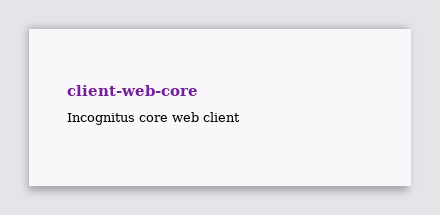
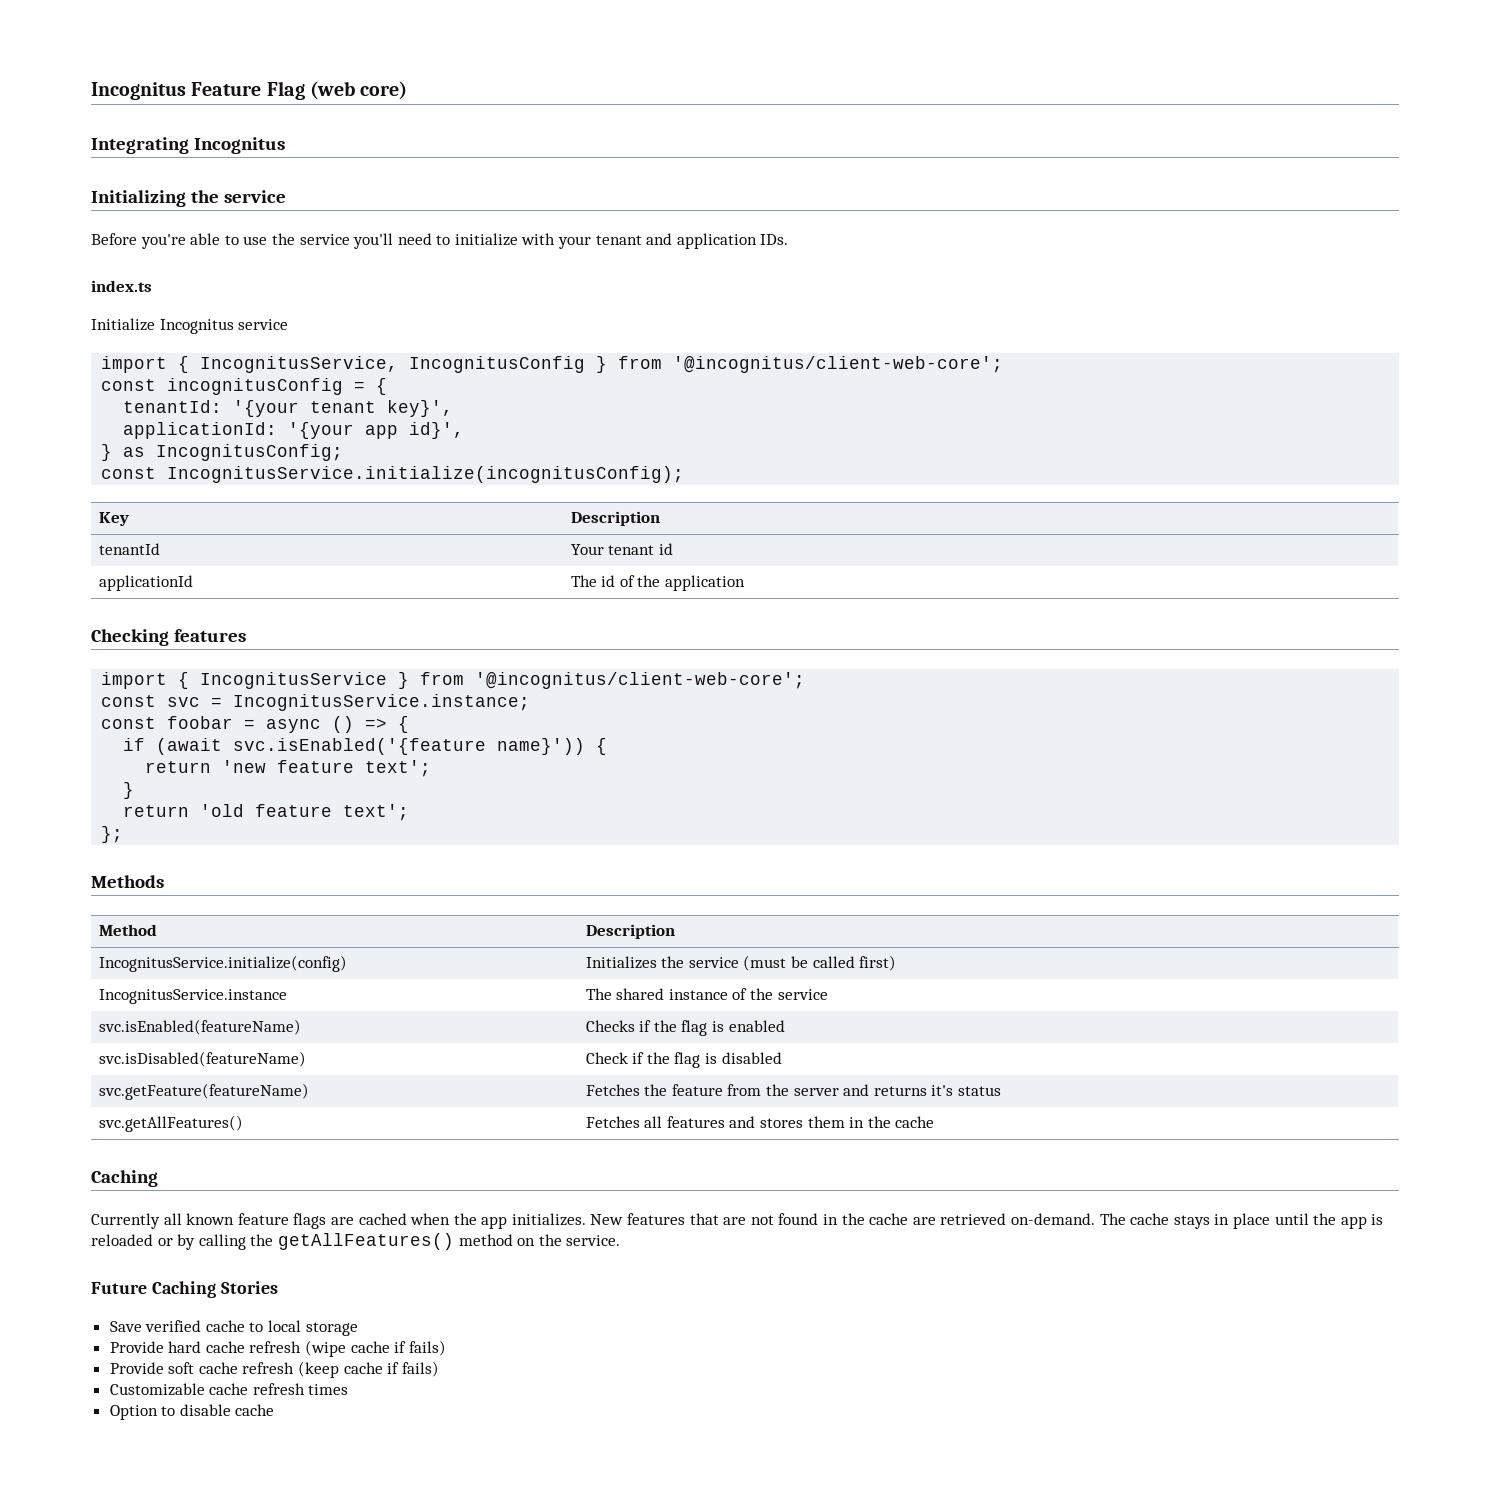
- client-web-core
- Incognitus core web client
+ Incognitus Feature Flag (web core)
+ Integrating Incognitus
+ Initializing the service
+ Before you're able to use the service you'll need to initialize with your tenant and application IDs.
+ index.ts
+ Initialize Incognitus service
+ import { IncognitusService, IncognitusConfig } from '@incognitus/client-web-core';
+ const incognitusConfig = {
+ tenantId: '{your tenant key}',
+ applicationId: '{your app id}',
+ } as IncognitusConfig;
+ const IncognitusService.initialize(incognitusConfig);
+ Key | Description
+ tenantId | Your tenant id
+ applicationId | The id of the application
+ Checking features
+ import { IncognitusService } from '@incognitus/client-web-core';
+ const svc = IncognitusService.instance;
+ const foobar = async () => {
+ if (await svc.isEnabled('{feature name}')) {
+ return 'new feature text';
+ }
+ return 'old feature text';
+ };
+ Methods
+ Method | Description
+ IncognitusService.initialize(config) | Initializes the service (must be called first)
+ IncognitusService.instance | The shared instance of the service
+ svc.isEnabled(featureName) | Checks if the flag is enabled
+ svc.isDisabled(featureName) | Check if the flag is disabled
+ svc.getFeature(featureName) | Fetches the feature from the server and returns it's status
+ svc.getAllFeatures() | Fetches all features and stores them in the cache
+ Caching
+ Currently all known feature flags are cached when the app initializes. New features that are not found in the cache are retrieved on-demand. The cache stays in place until the app is reloaded or by calling the getAllFeatures() method on the service.
+ Future Caching Stories
+ Save verified cache to local storage
+ Provide hard cache refresh (wipe cache if fails)
+ Provide soft cache refresh (keep cache if fails)
+ Customizable cache refresh times
+ Option to disable cache

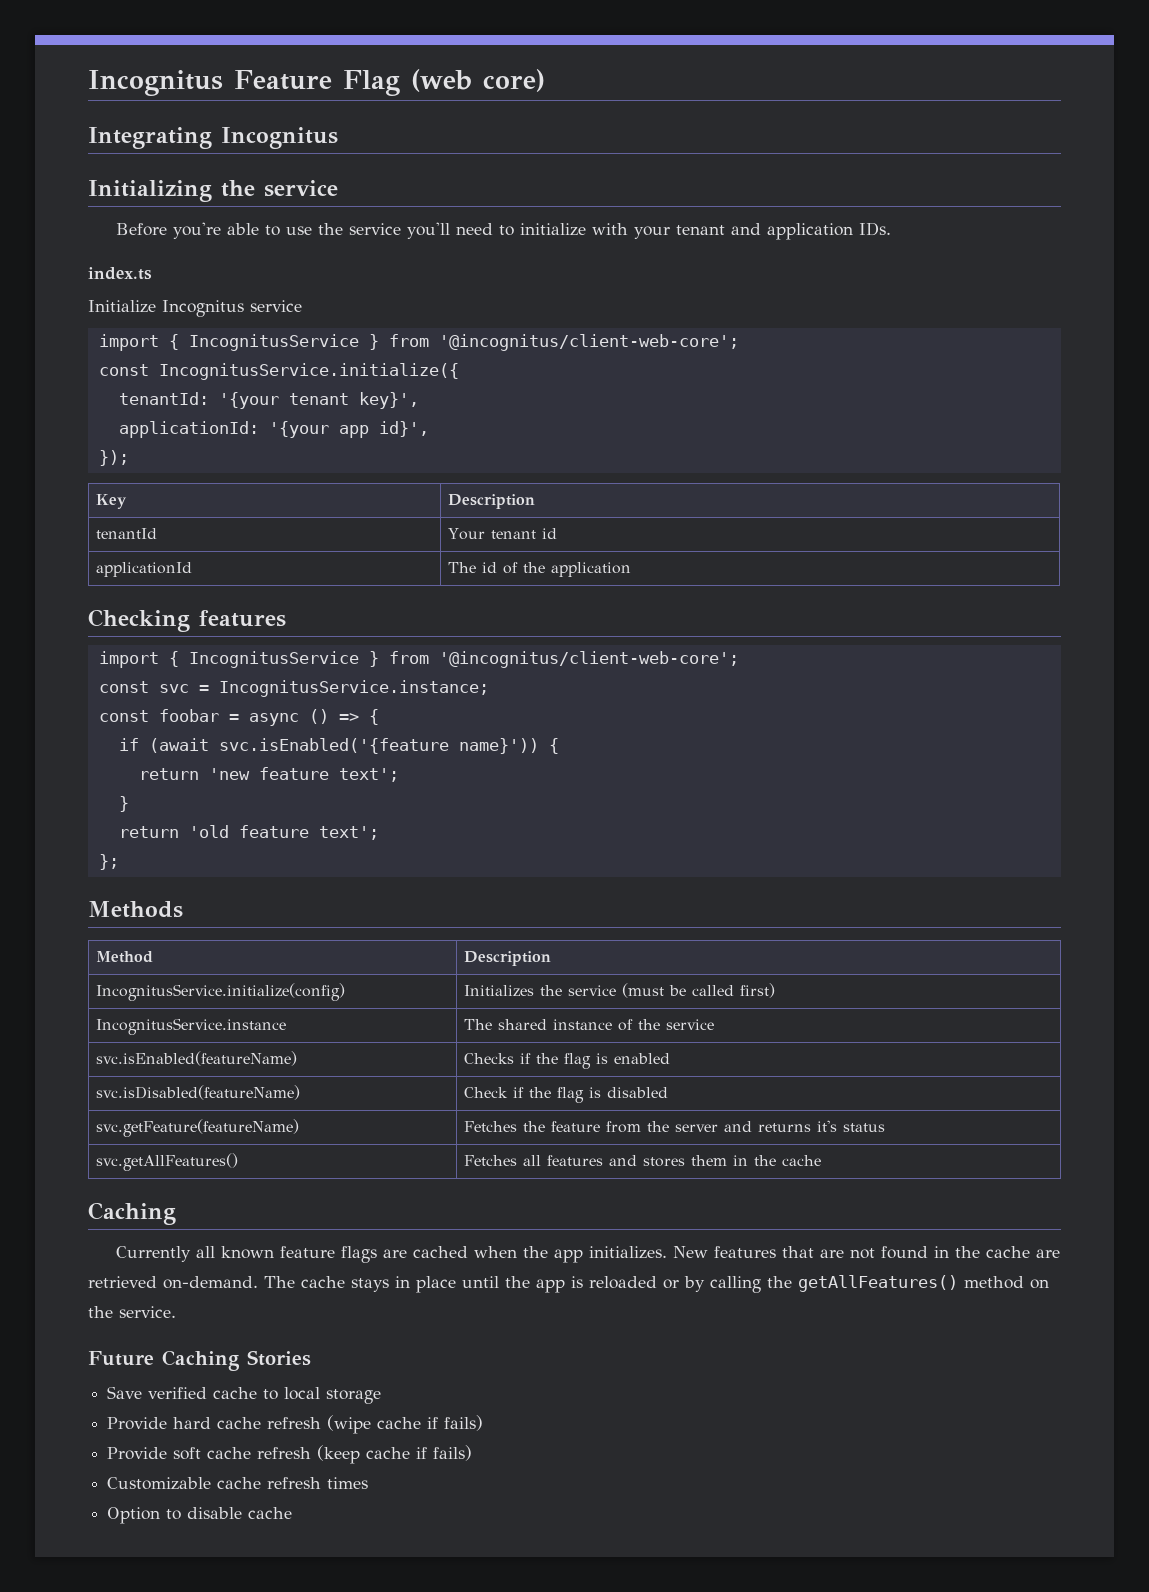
  Initialize Incognitus service
- import { IncognitusService, IncognitusConfig } from '@incognitus/client-web-core';
- const incognitusConfig = {
+ import { IncognitusService } from '@incognitus/client-web-core';
+ const IncognitusService.initialize({
- } as IncognitusConfig;
- const IncognitusService.initialize(incognitusConfig);
+ });

